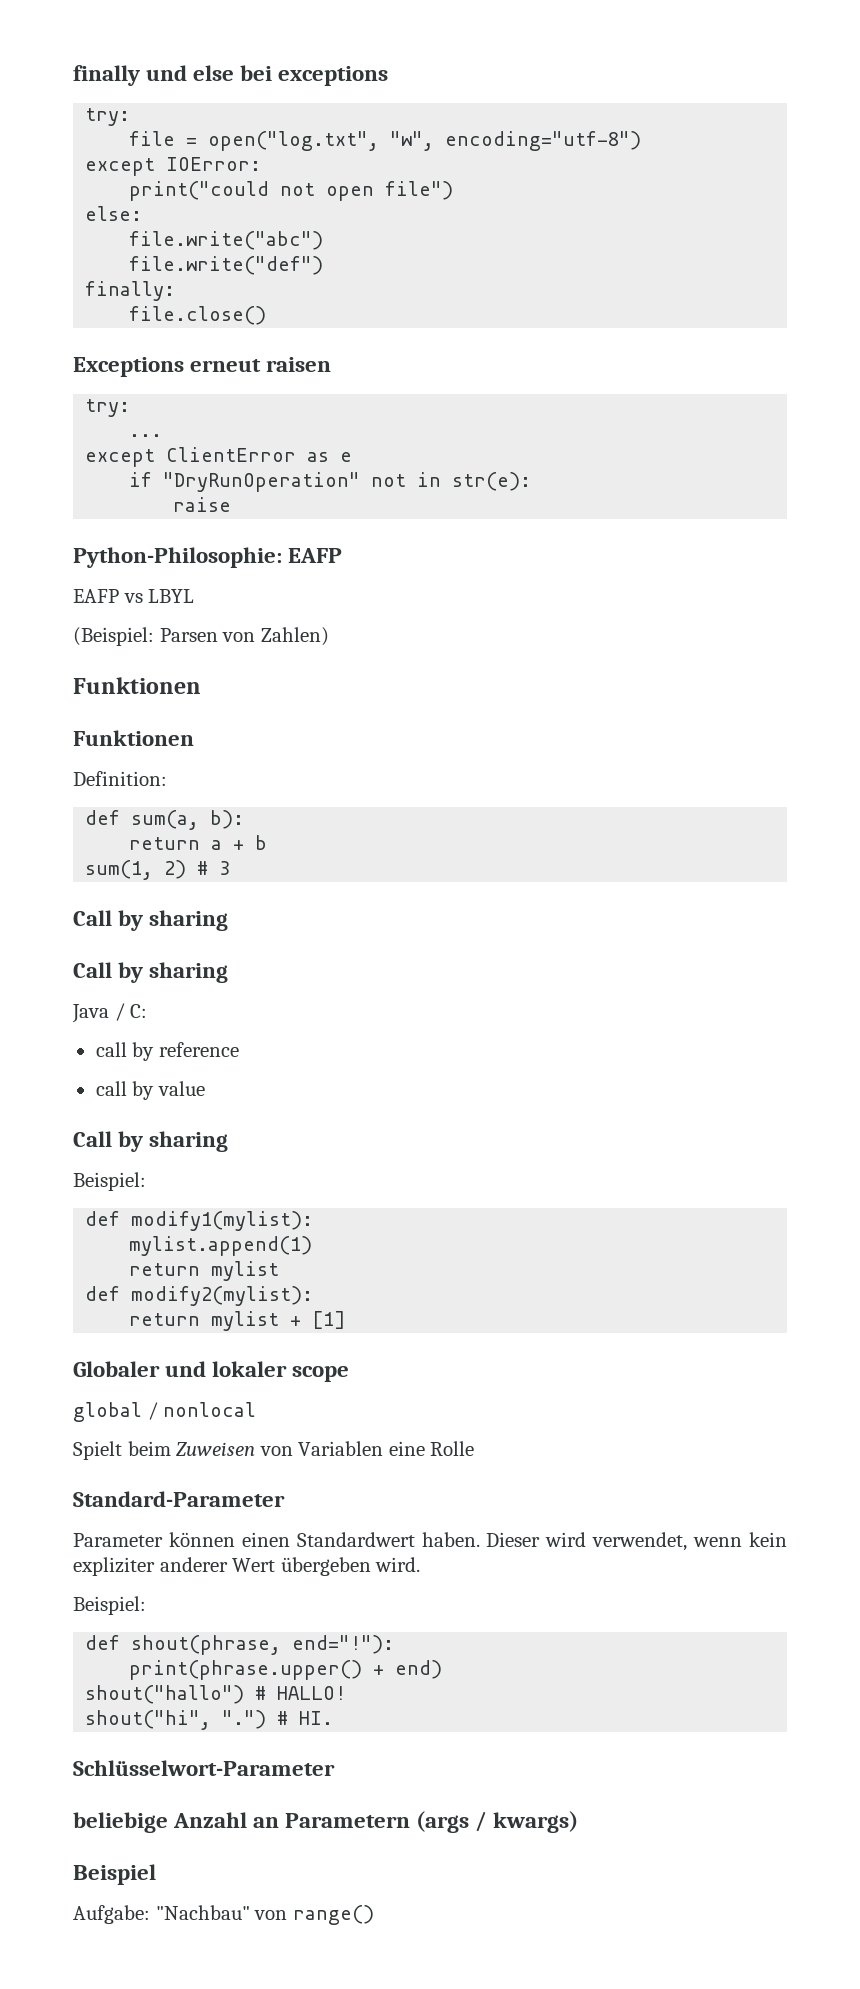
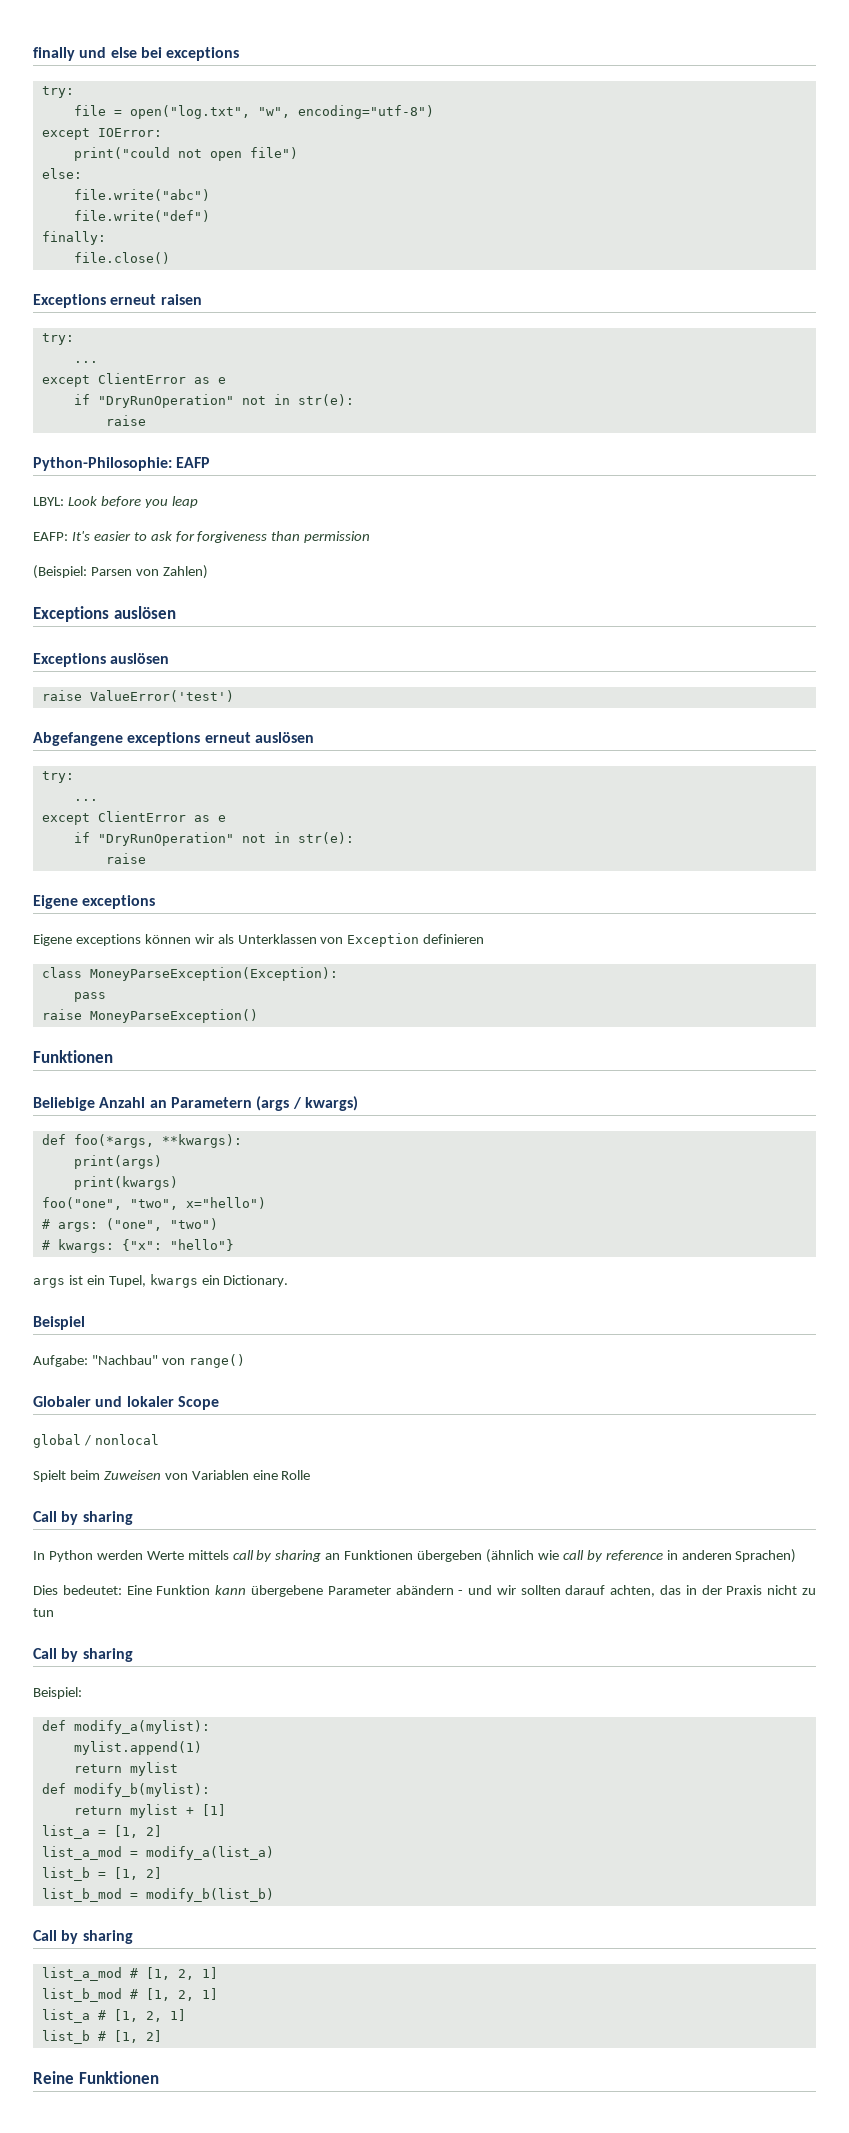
- EAFP vs LBYL
+ LBYL: Look before you leap
+ EAFP: It's easier to ask for forgiveness than permission
  (Beispiel: Parsen von Zahlen)
+ Exceptions auslösen
+ Exceptions auslösen
+ raise ValueError('test')
+ Abgefangene exceptions erneut auslösen
+ try:
+ ...
+ except ClientError as e
+ if "DryRunOperation" not in str(e):
+ raise
+ Eigene exceptions
+ Eigene exceptions können wir als Unterklassen von Exception definieren
+ class MoneyParseException(Exception):
+ pass
+ raise MoneyParseException()
  Funktionen
- Funktionen
- Definition:
- def sum(a, b):
- return a + b
- sum(1, 2) # 3
- Call by sharing
- Call by sharing
- Java / C:
- call by reference
- call by value
- Call by sharing
- Beispiel:
- def modify1(mylist):
- mylist.append(1)
- return mylist
- def modify2(mylist):
- return mylist + [1]
+ Beliebige Anzahl an Parametern (args / kwargs)
+ def foo(*args, **kwargs):
+ print(args)
+ print(kwargs)
+ foo("one", "two", x="hello")
+ # args: ("one", "two")
+ # kwargs: {"x": "hello"}
+ args ist ein Tupel, kwargs ein Dictionary.
+ Beispiel
+ Aufgabe: "Nachbau" von range()
- Globaler und lokaler scope
+ Globaler und lokaler Scope
  Spielt beim Zuweisen von Variablen eine Rolle
- Standard-Parameter
- Parameter können einen Standardwert haben. Dieser wird verwendet, wenn kein expliziter anderer Wert übergeben wird.
+ Call by sharing
+ In Python werden Werte mittels call by sharing an Funktionen übergeben (ähnlich wie call by reference in anderen Sprachen)
+ Dies bedeutet: Eine Funktion kann übergebene Parameter abändern - und wir sollten darauf achten, das in der Praxis nicht zu tun
+ Call by sharing
  Beispiel:
- def shout(phrase, end="!"):
- print(phrase.upper() + end)
- shout("hallo") # HALLO!
- shout("hi", ".") # HI.
- Schlüsselwort-Parameter
- beliebige Anzahl an Parametern (args / kwargs)
- Beispiel
- Aufgabe: "Nachbau" von range()
+ def modify_a(mylist):
+ mylist.append(1)
+ return mylist
+ def modify_b(mylist):
+ return mylist + [1]
+ list_a = [1, 2]
+ list_a_mod = modify_a(list_a)
+ list_b = [1, 2]
+ list_b_mod = modify_b(list_b)
+ Call by sharing
+ list_a_mod # [1, 2, 1]
+ list_b_mod # [1, 2, 1]
+ list_a # [1, 2, 1]
+ list_b # [1, 2]
+ Reine Funktionen

